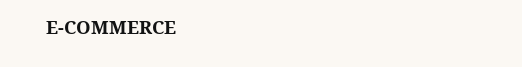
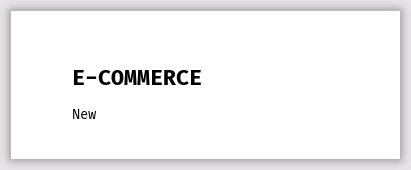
+ New

